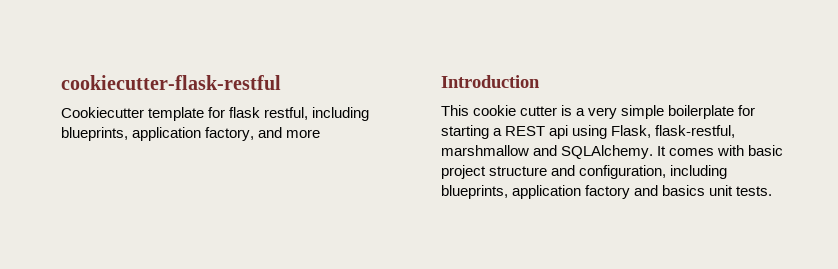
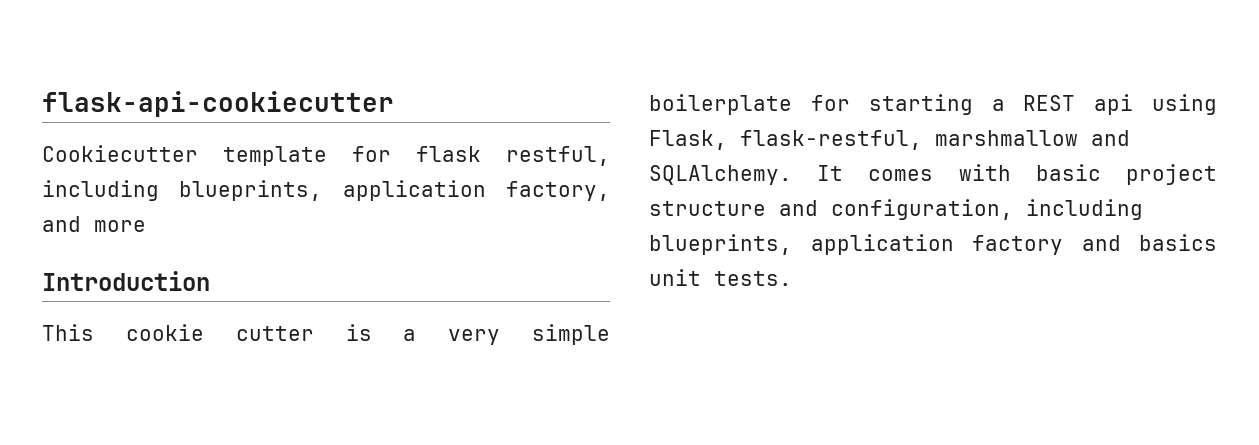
- cookiecutter-flask-restful
+ flask-api-cookiecutter

